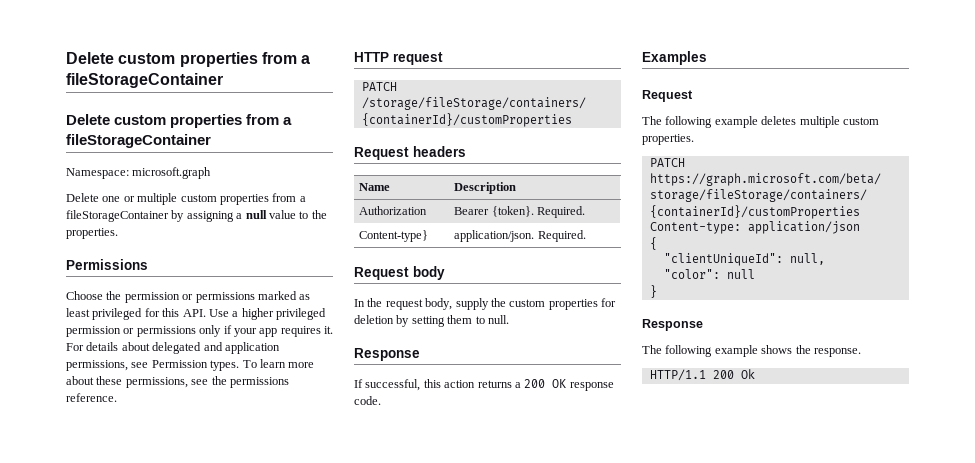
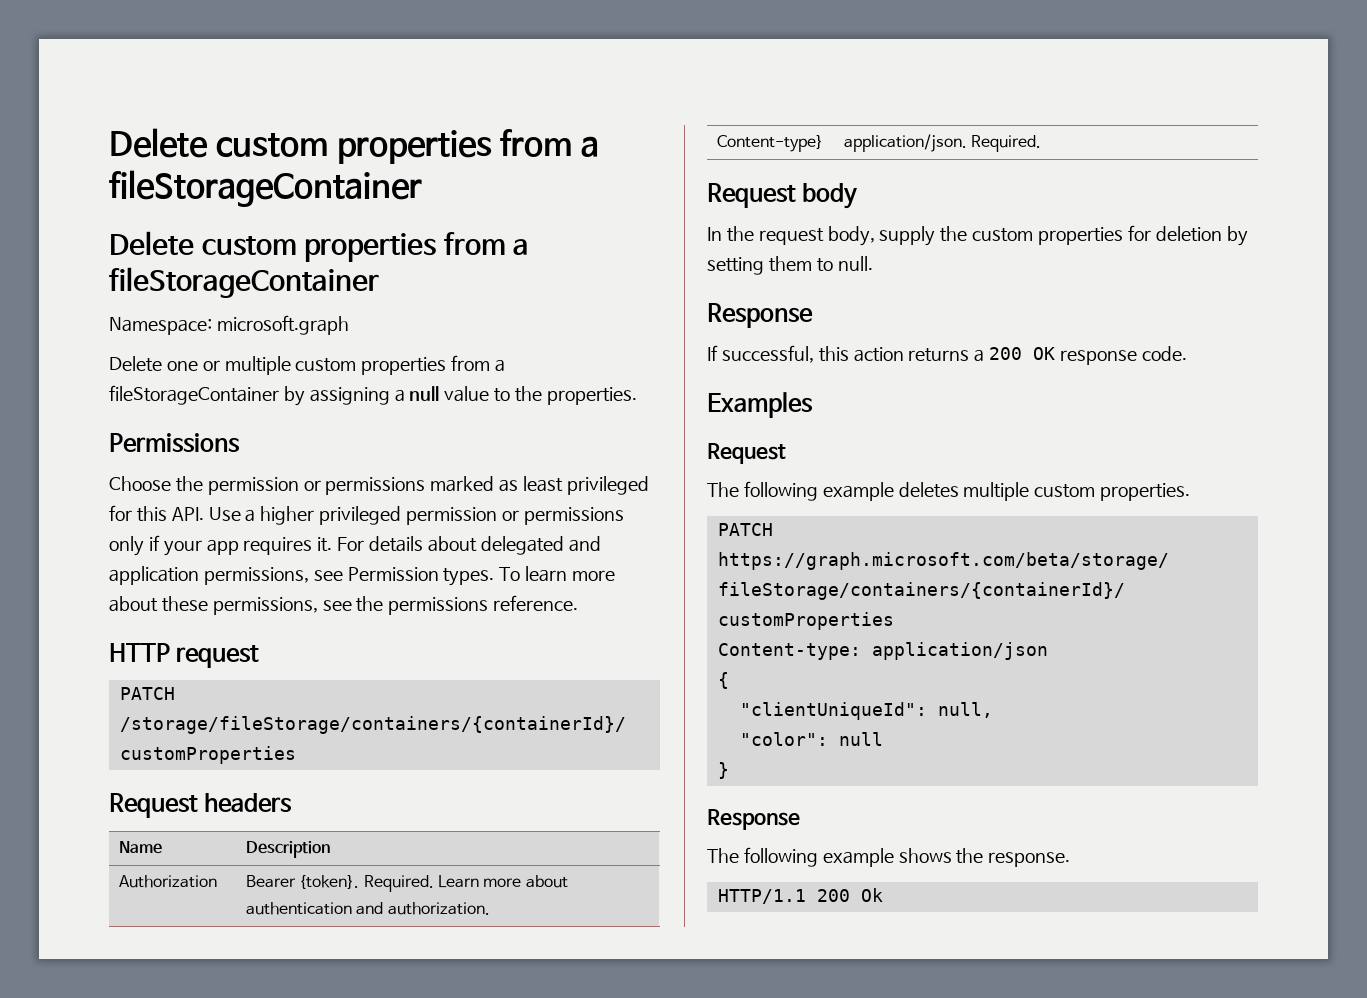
- Authorization | Bearer {token}. Required.
+ Authorization | Bearer {token}. Required. Learn more about authentication and authorization.

